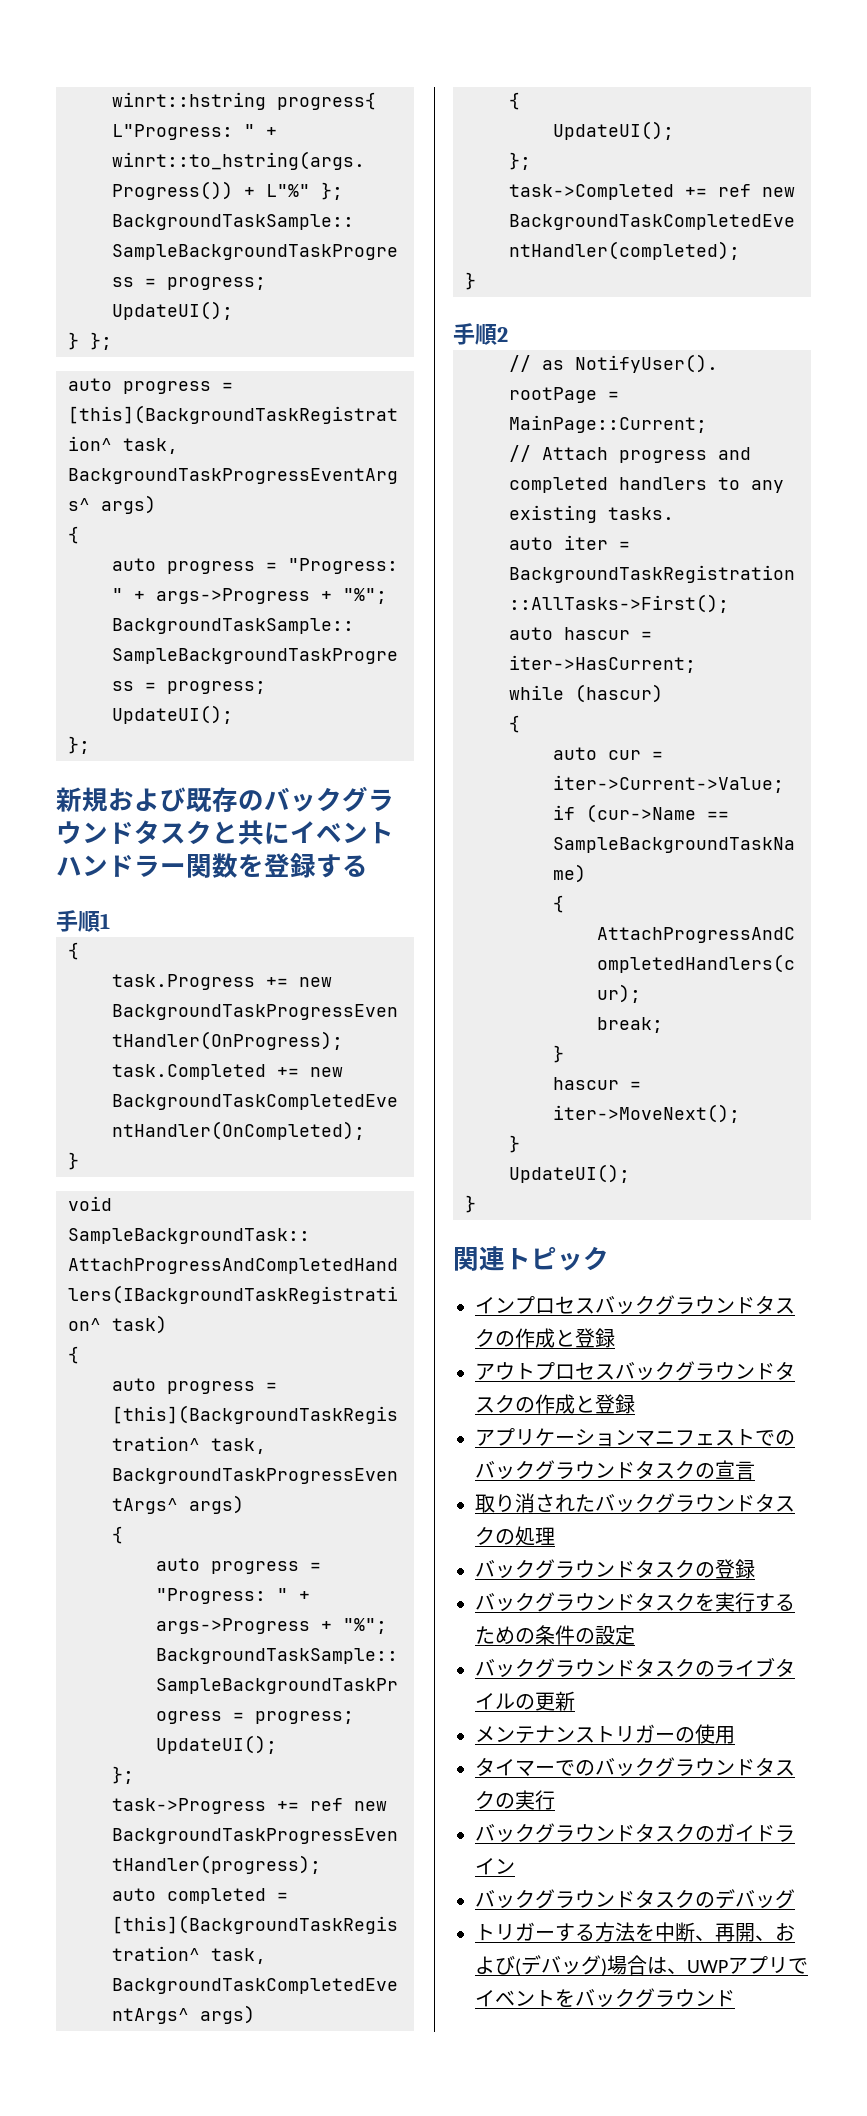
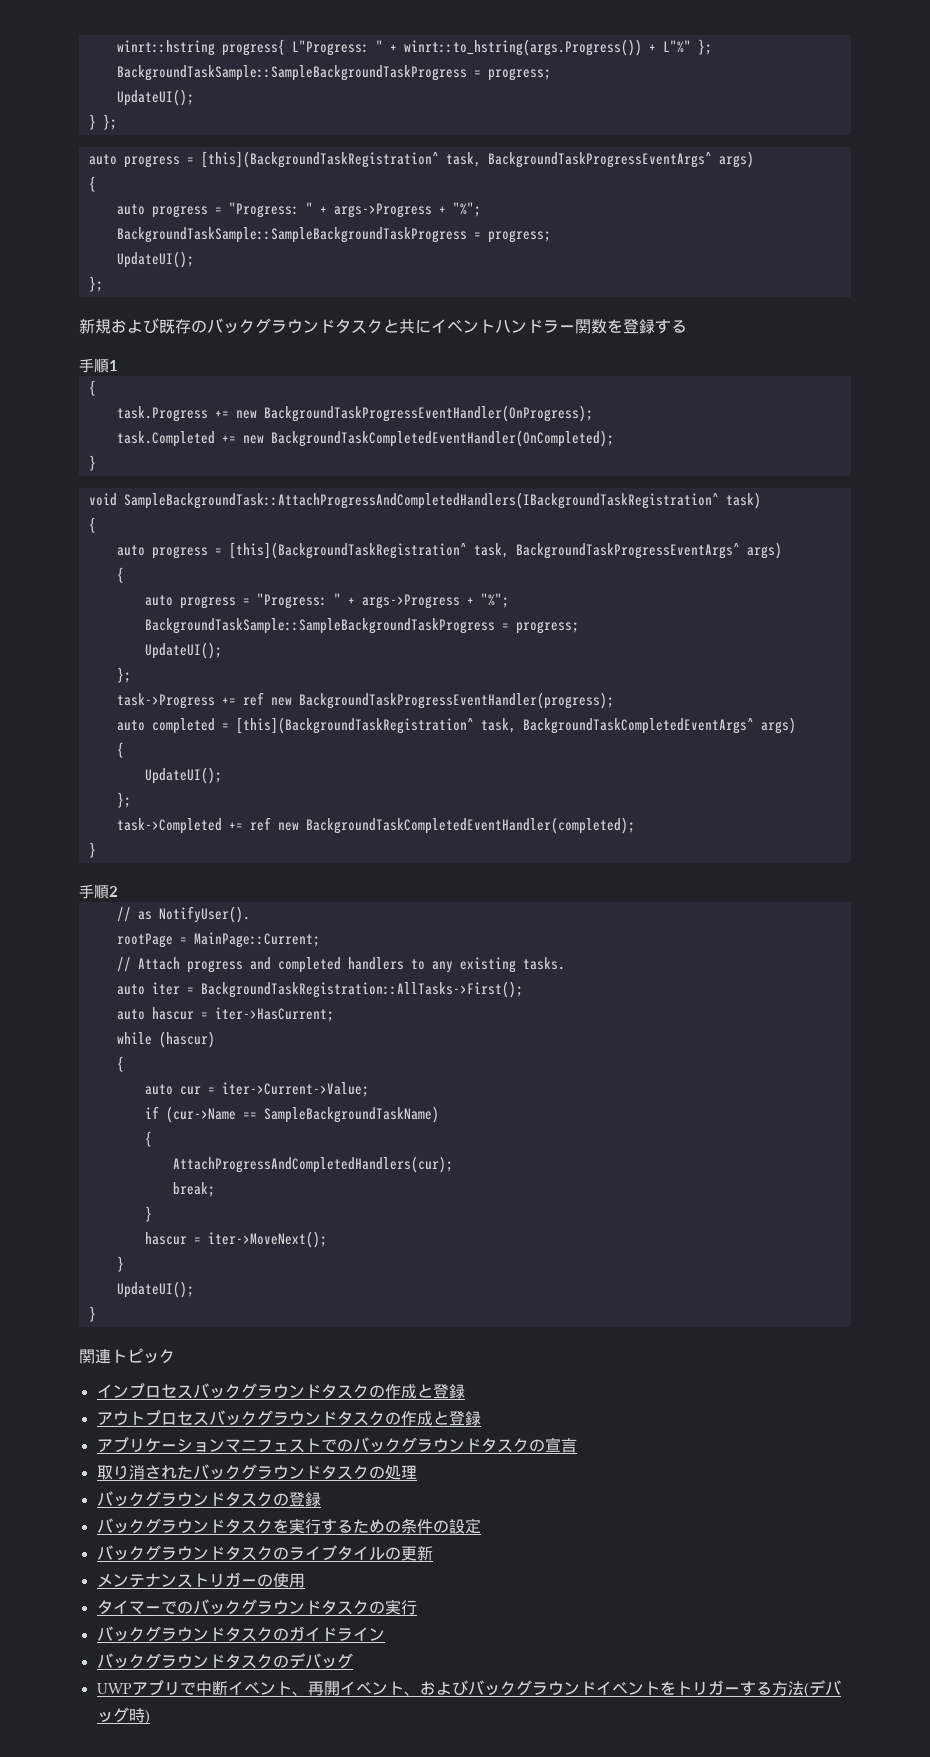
- トリガーする方法を中断、再開、および(デバッグ)場合は、UWPアプリでイベントをバックグラウンド
+ UWPアプリで中断イベント、再開イベント、およびバックグラウンドイベントをトリガーする方法(デバッグ時)

